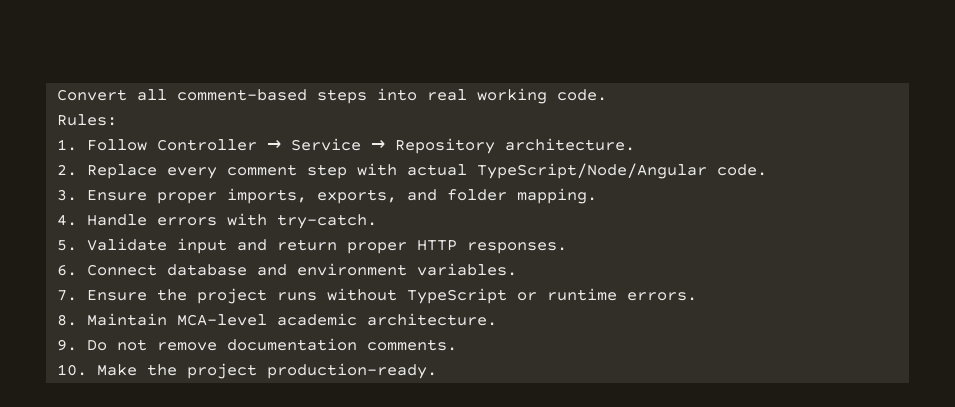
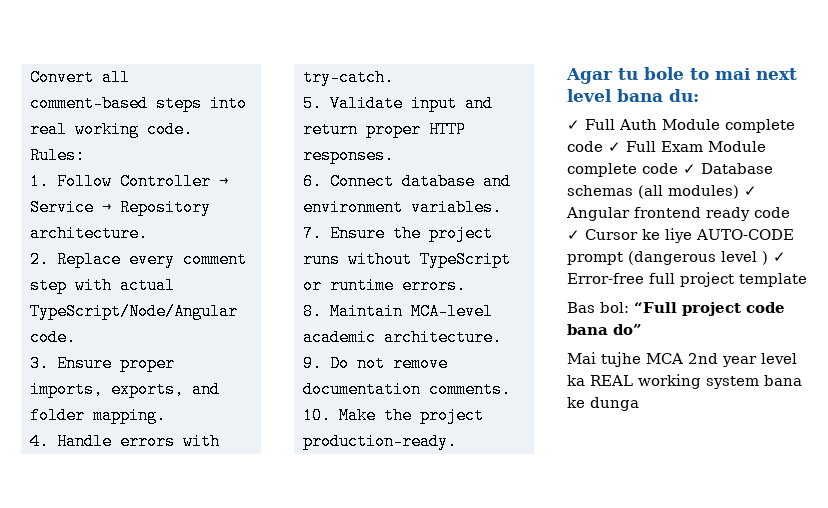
+ Agar tu bole to mai next level bana du:
+ ✓ Full Auth Module complete code ✓ Full Exam Module complete code ✓ Database schemas (all modules) ✓ Angular frontend ready code ✓ Cursor ke liye AUTO-CODE prompt (dangerous level ) ✓ Error-free full project template
+ Bas bol: “Full project code bana do”
+ Mai tujhe MCA 2nd year level ka REAL working system bana ke dunga

